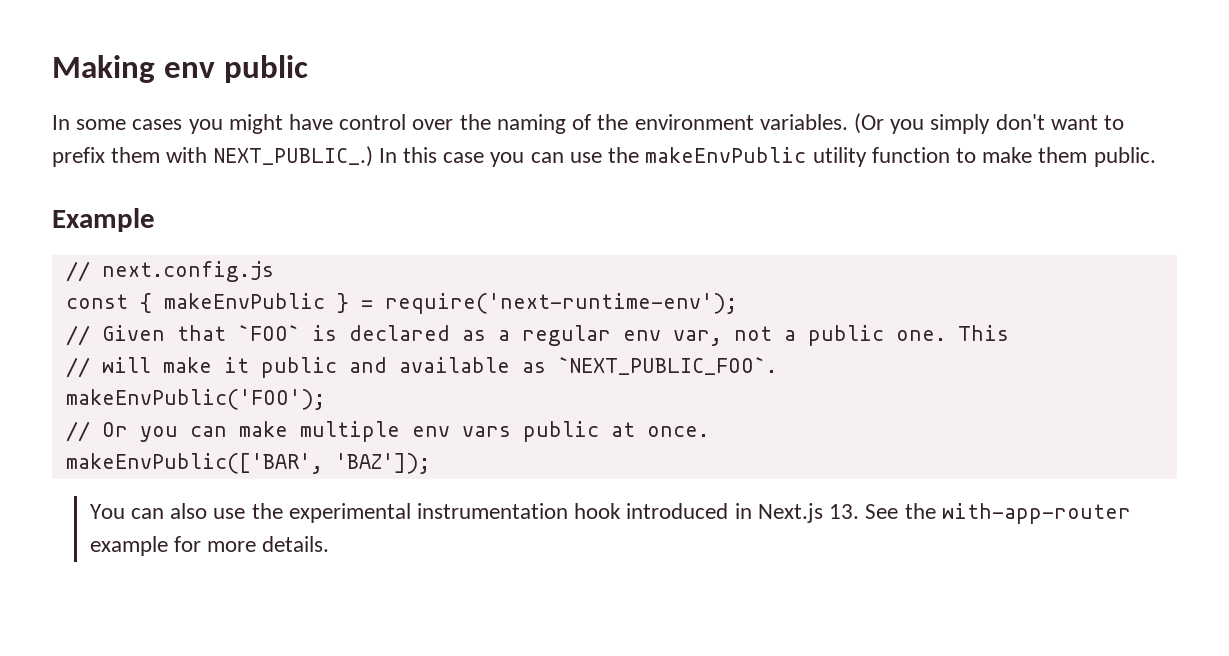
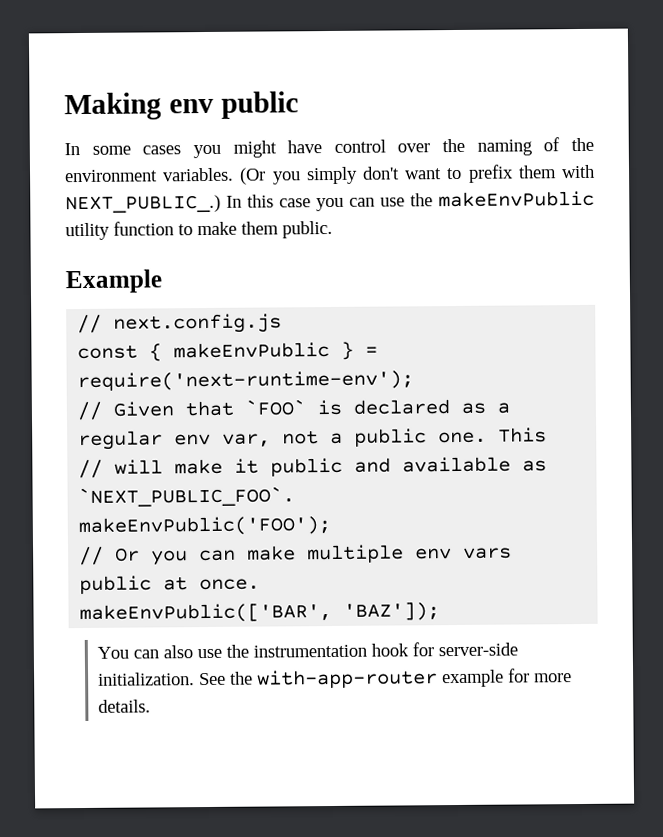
- You can also use the experimental instrumentation hook introduced in Next.js 13. See the with-app-router example for more details.
+ You can also use the instrumentation hook for server-side initialization. See the with-app-router example for more details.

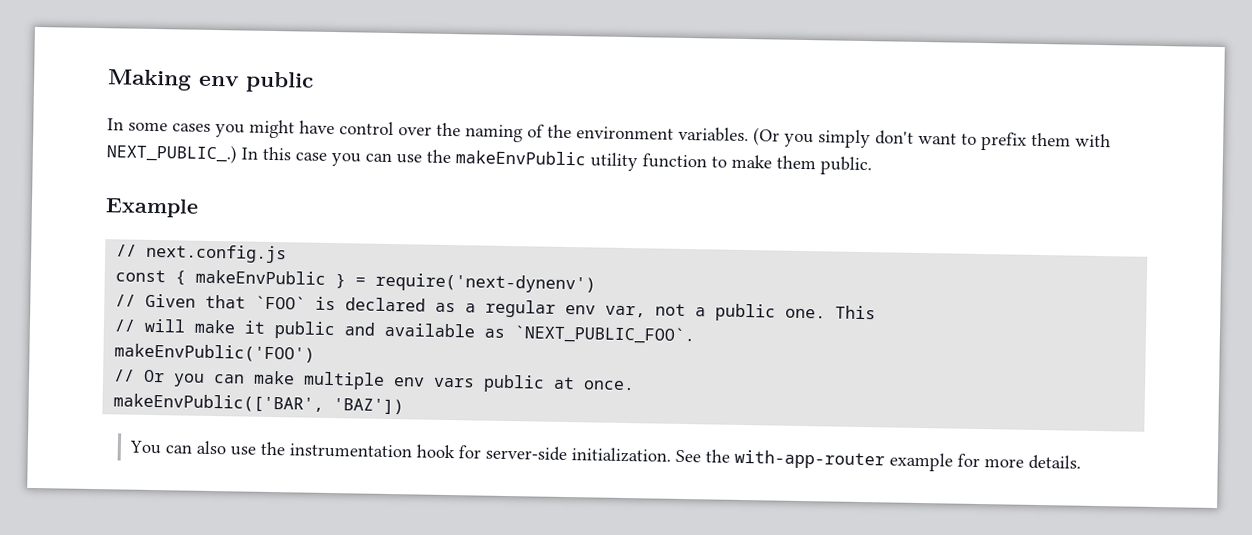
- const { makeEnvPublic } = require('next-runtime-env');
+ const { makeEnvPublic } = require('next-dynenv')
- makeEnvPublic('FOO');
+ makeEnvPublic('FOO')
- makeEnvPublic(['BAR', 'BAZ']);
+ makeEnvPublic(['BAR', 'BAZ'])

